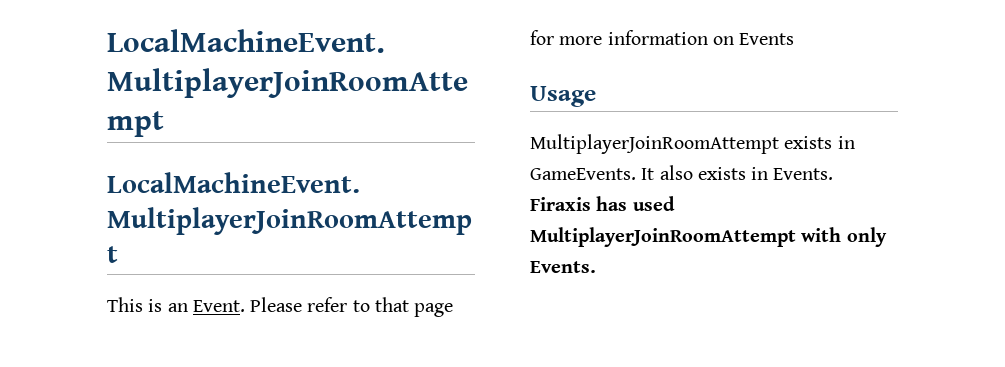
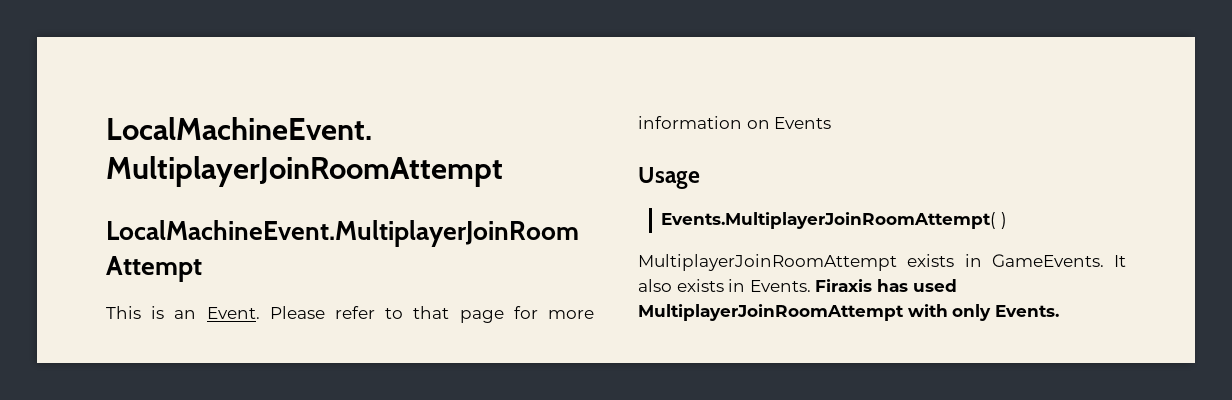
+ Events.MultiplayerJoinRoomAttempt( )

